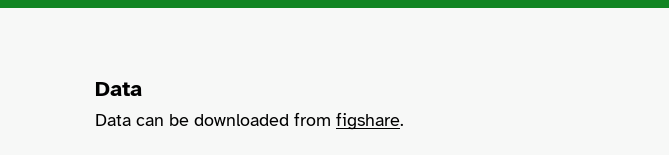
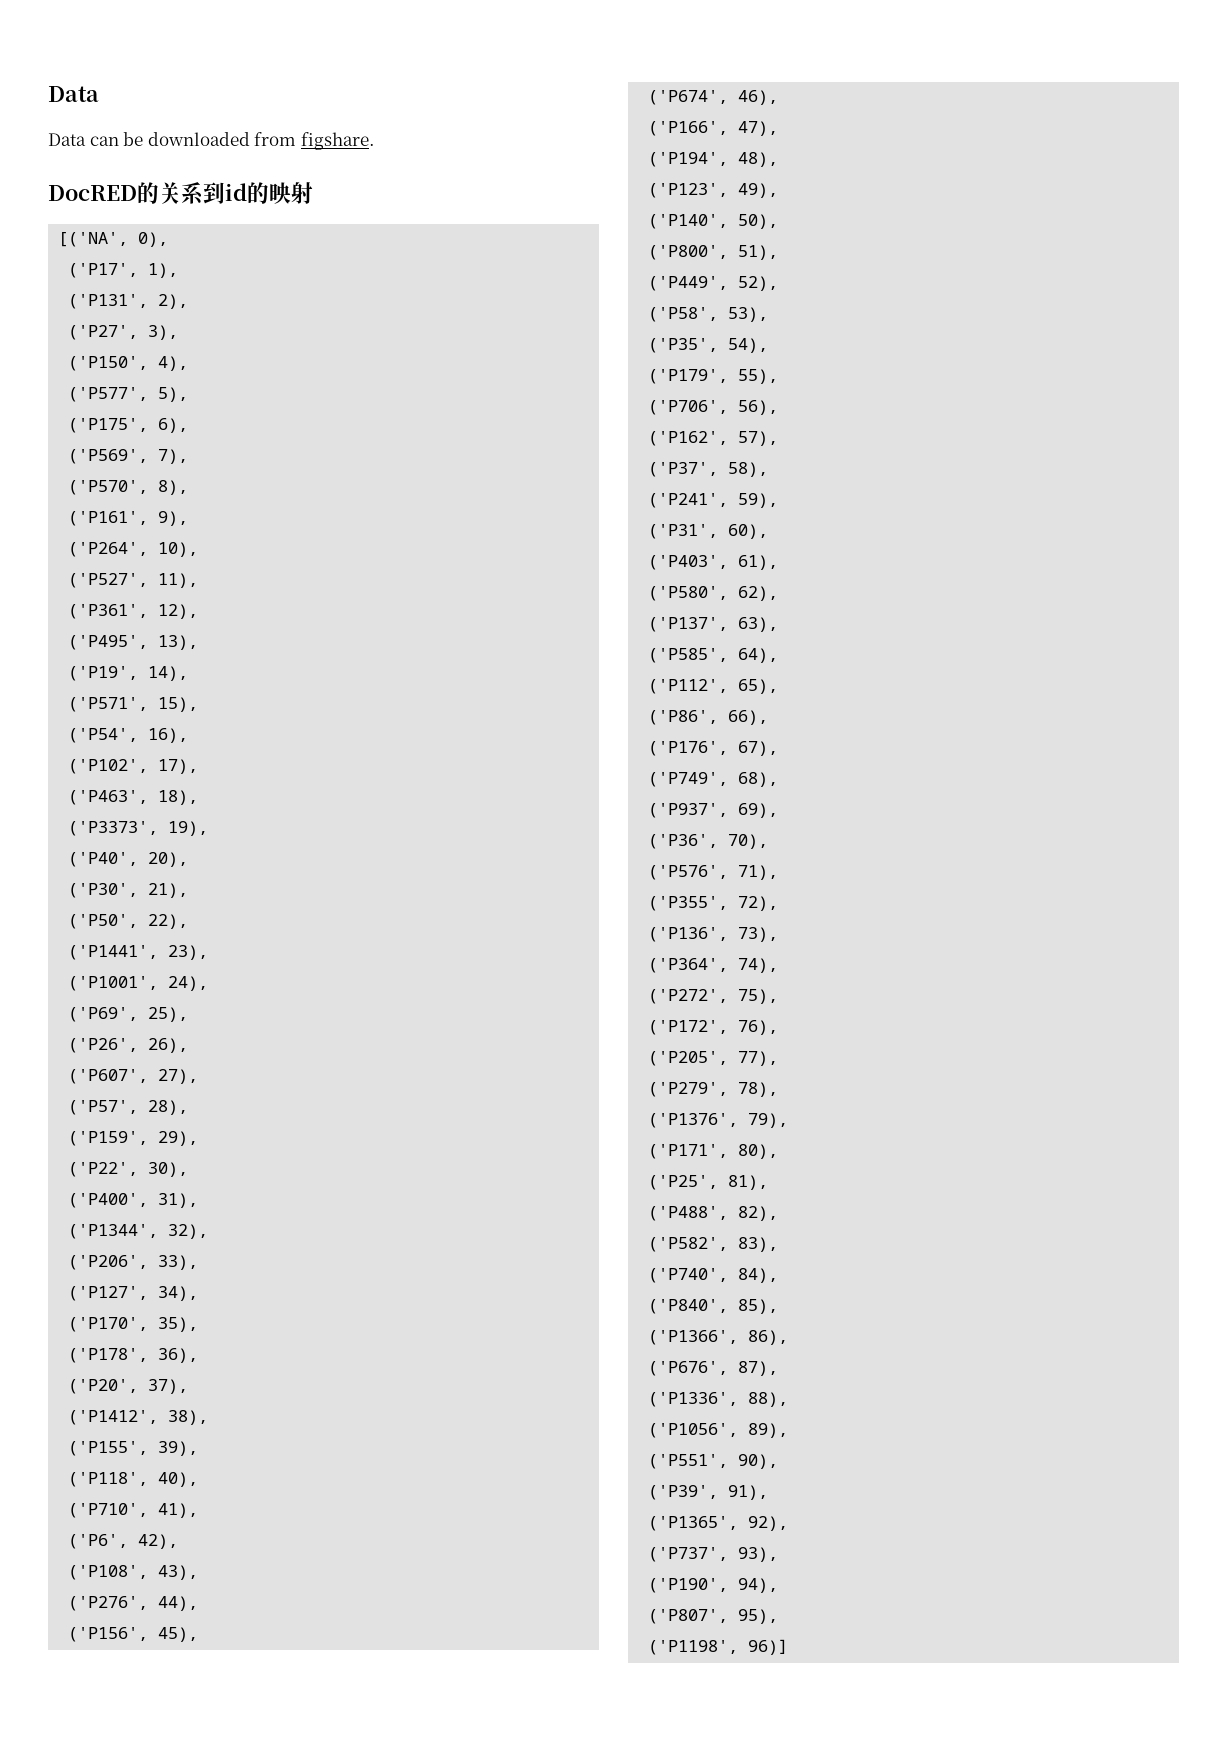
+ DocRED的关系到id的映射
+ [('NA', 0),
+ ('P17', 1),
+ ('P131', 2),
+ ('P27', 3),
+ ('P150', 4),
+ ('P577', 5),
+ ('P175', 6),
+ ('P569', 7),
+ ('P570', 8),
+ ('P161', 9),
+ ('P264', 10),
+ ('P527', 11),
+ ('P361', 12),
+ ('P495', 13),
+ ('P19', 14),
+ ('P571', 15),
+ ('P54', 16),
+ ('P102', 17),
+ ('P463', 18),
+ ('P3373', 19),
+ ('P40', 20),
+ ('P30', 21),
+ ('P50', 22),
+ ('P1441', 23),
+ ('P1001', 24),
+ ('P69', 25),
+ ('P26', 26),
+ ('P607', 27),
+ ('P57', 28),
+ ('P159', 29),
+ ('P22', 30),
+ ('P400', 31),
+ ('P1344', 32),
+ ('P206', 33),
+ ('P127', 34),
+ ('P170', 35),
+ ('P178', 36),
+ ('P20', 37),
+ ('P1412', 38),
+ ('P155', 39),
+ ('P118', 40),
+ ('P710', 41),
+ ('P6', 42),
+ ('P108', 43),
+ ('P276', 44),
+ ('P156', 45),
+ ('P674', 46),
+ ('P166', 47),
+ ('P194', 48),
+ ('P123', 49),
+ ('P140', 50),
+ ('P800', 51),
+ ('P449', 52),
+ ('P58', 53),
+ ('P35', 54),
+ ('P179', 55),
+ ('P706', 56),
+ ('P162', 57),
+ ('P37', 58),
+ ('P241', 59),
+ ('P31', 60),
+ ('P403', 61),
+ ('P580', 62),
+ ('P137', 63),
+ ('P585', 64),
+ ('P112', 65),
+ ('P86', 66),
+ ('P176', 67),
+ ('P749', 68),
+ ('P937', 69),
+ ('P36', 70),
+ ('P576', 71),
+ ('P355', 72),
+ ('P136', 73),
+ ('P364', 74),
+ ('P272', 75),
+ ('P172', 76),
+ ('P205', 77),
+ ('P279', 78),
+ ('P1376', 79),
+ ('P171', 80),
+ ('P25', 81),
+ ('P488', 82),
+ ('P582', 83),
+ ('P740', 84),
+ ('P840', 85),
+ ('P1366', 86),
+ ('P676', 87),
+ ('P1336', 88),
+ ('P1056', 89),
+ ('P551', 90),
+ ('P39', 91),
+ ('P1365', 92),
+ ('P737', 93),
+ ('P190', 94),
+ ('P807', 95),
+ ('P1198', 96)]

